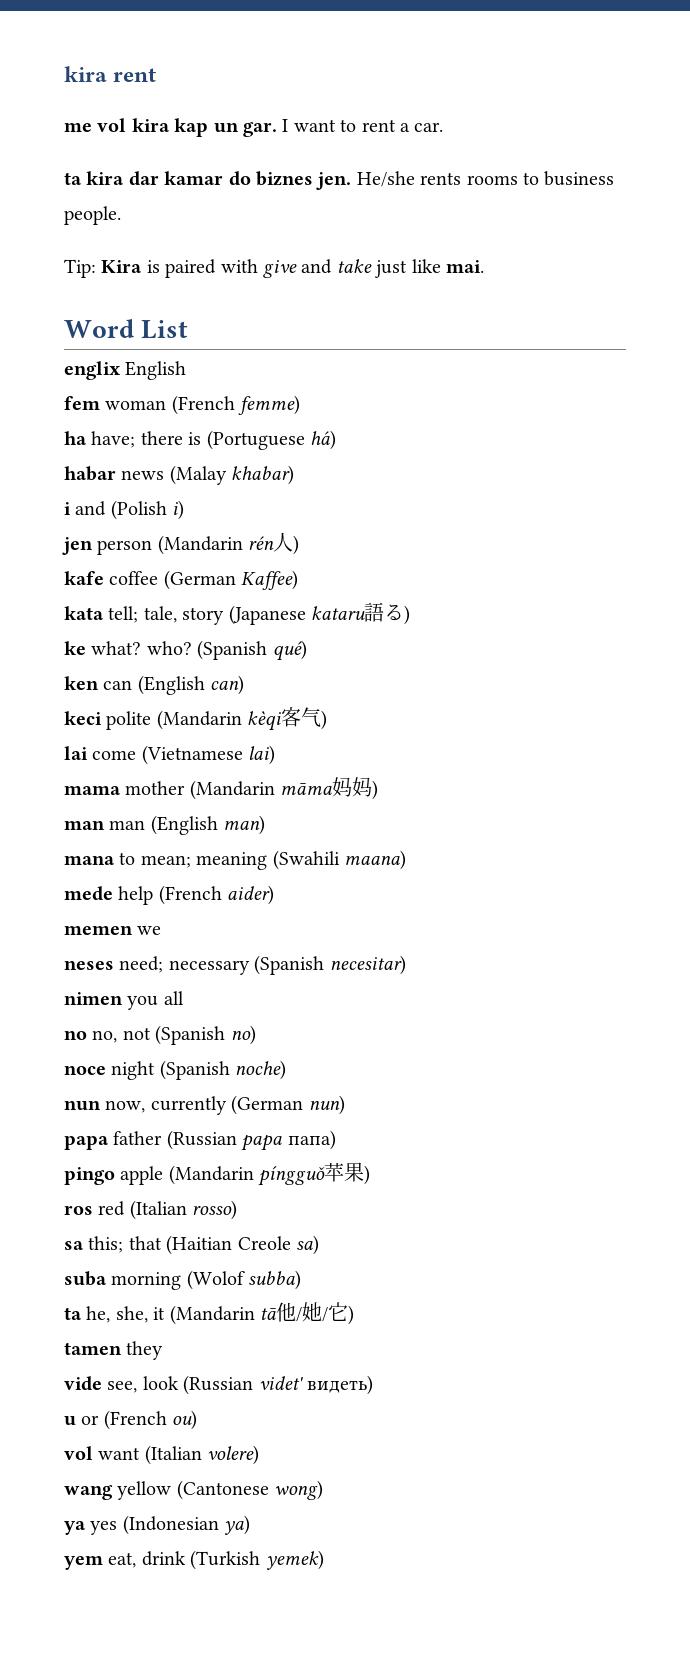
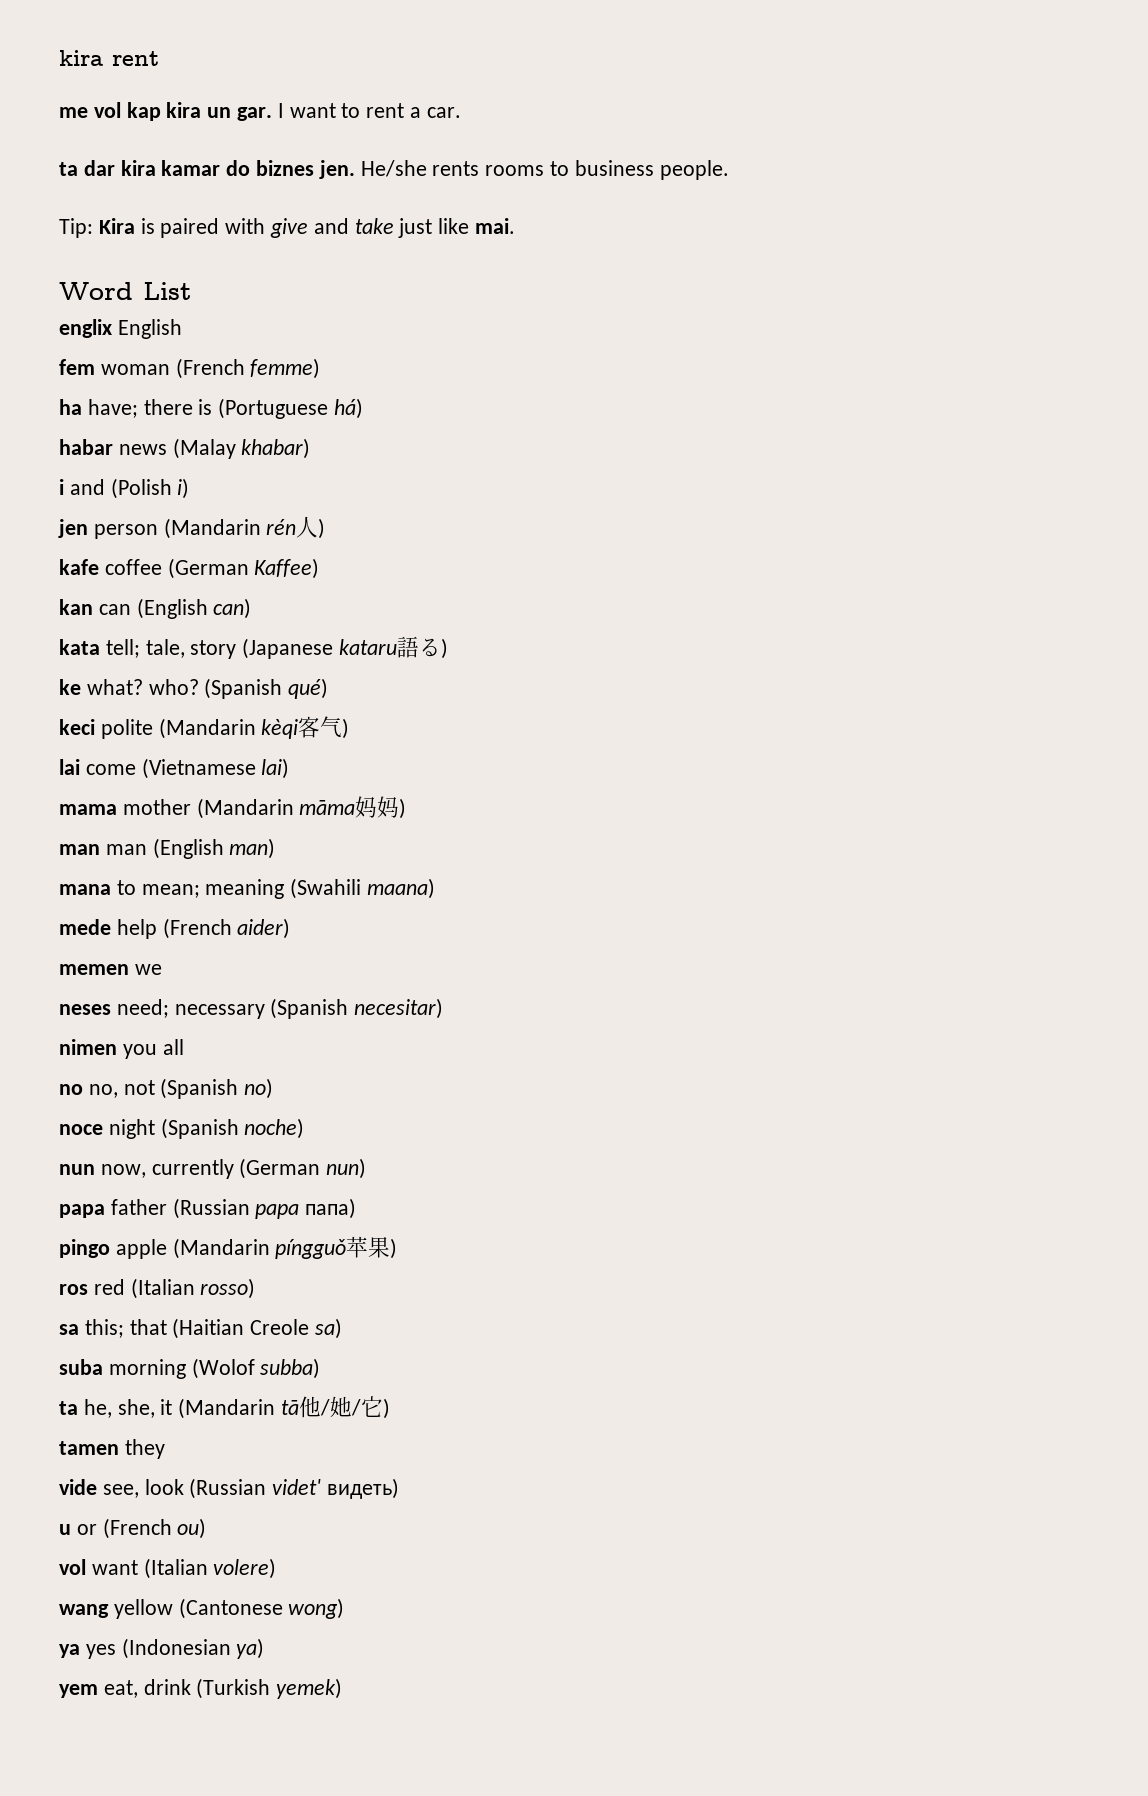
- me vol kira kap un gar.
+ me vol kap kira un gar.
- ta kira dar kamar do biznes jen.
+ ta dar kira kamar do biznes jen.
+ kan can (English can)
- ken can (English can)

